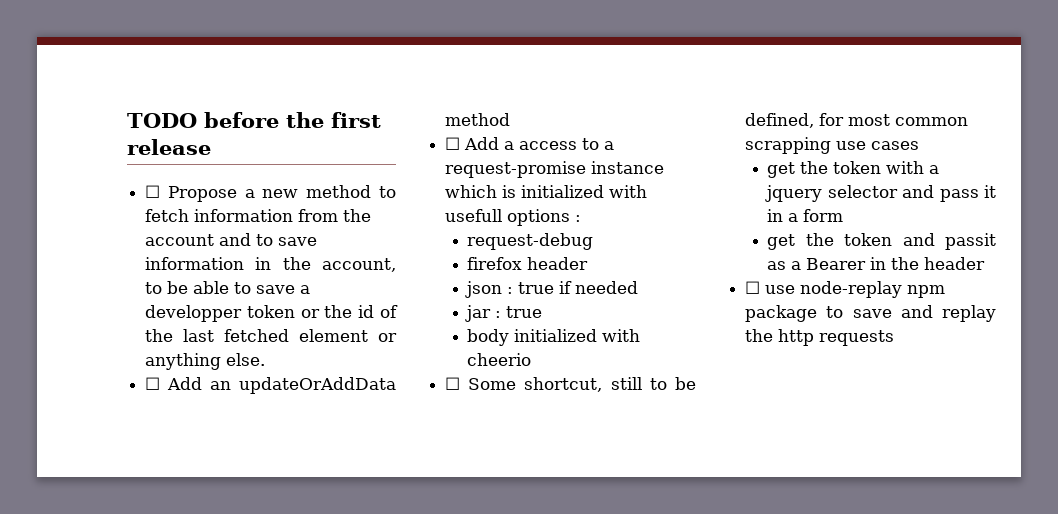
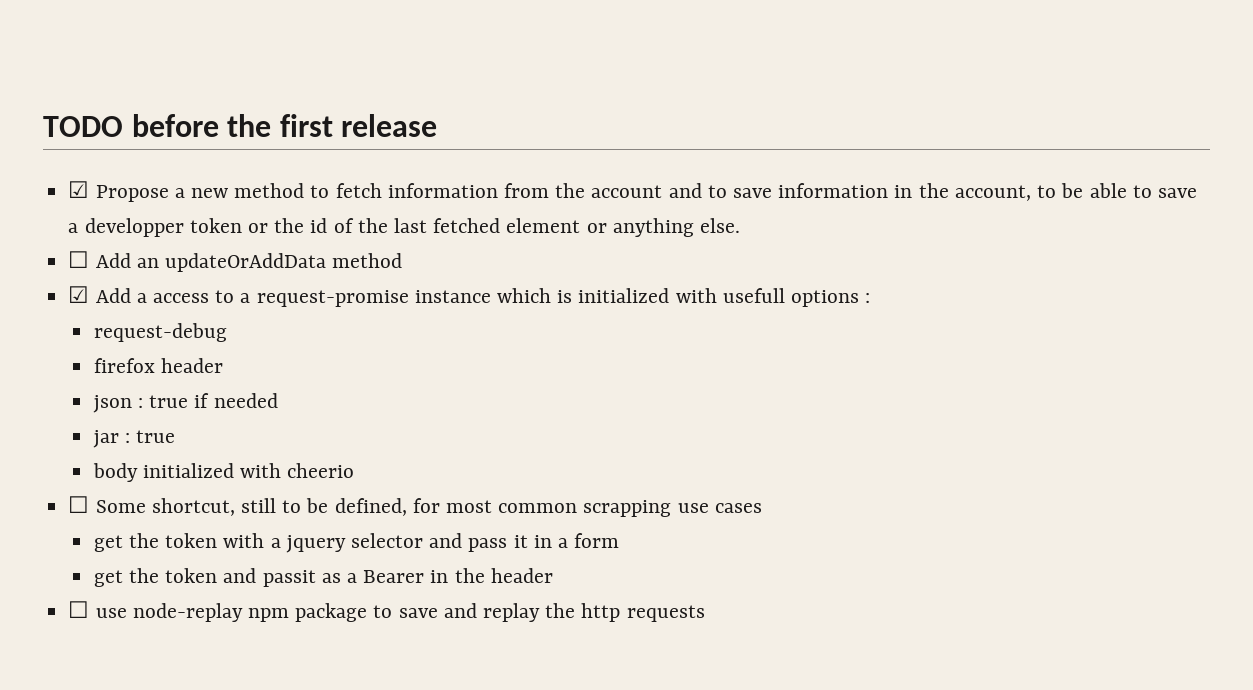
- ☐ Propose a new method to fetch information from the account and to save information in the account, to be able to save a developper token or the id of the last fetched element or anything else.
+ ☑ Propose a new method to fetch information from the account and to save information in the account, to be able to save a developper token or the id of the last fetched element or anything else.
- ☐ Add a access to a request-promise instance which is initialized with usefull options :
+ ☑ Add a access to a request-promise instance which is initialized with usefull options :

